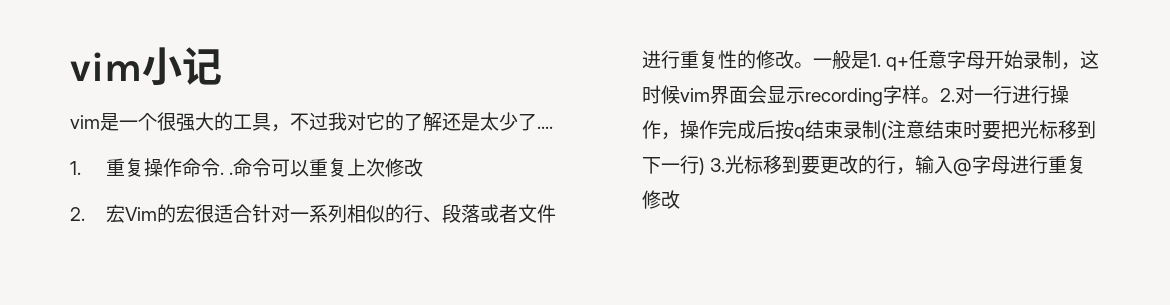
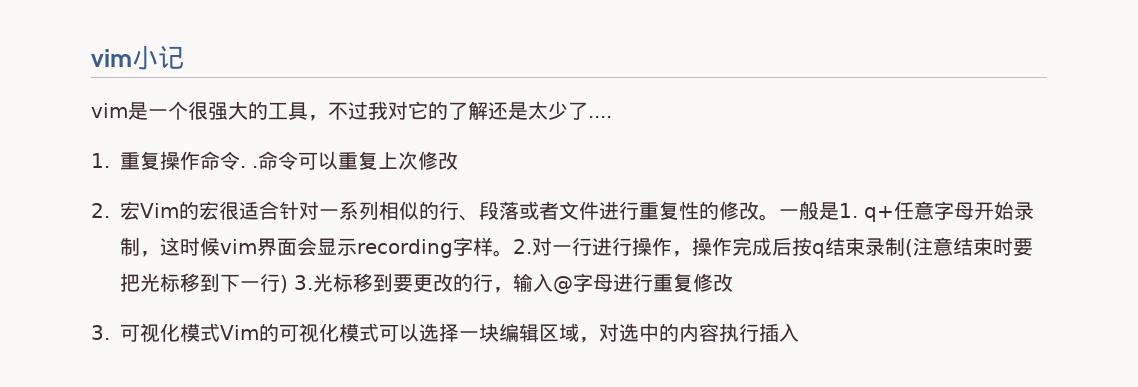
+ 3.可视化模式Vim的可视化模式可以选择一块编辑区域，对选中的内容执行插入

